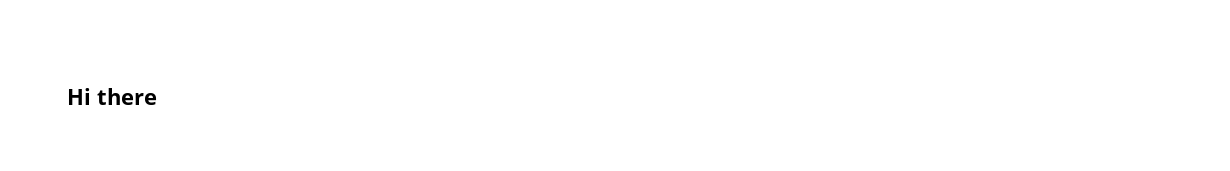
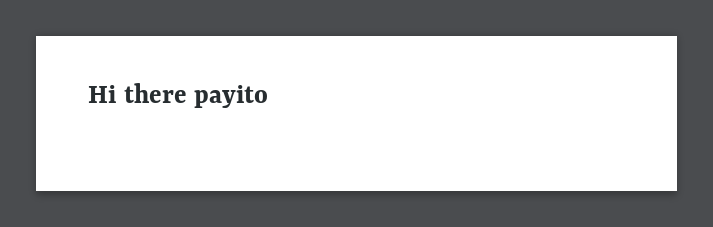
- Hi there
+ Hi there payito

